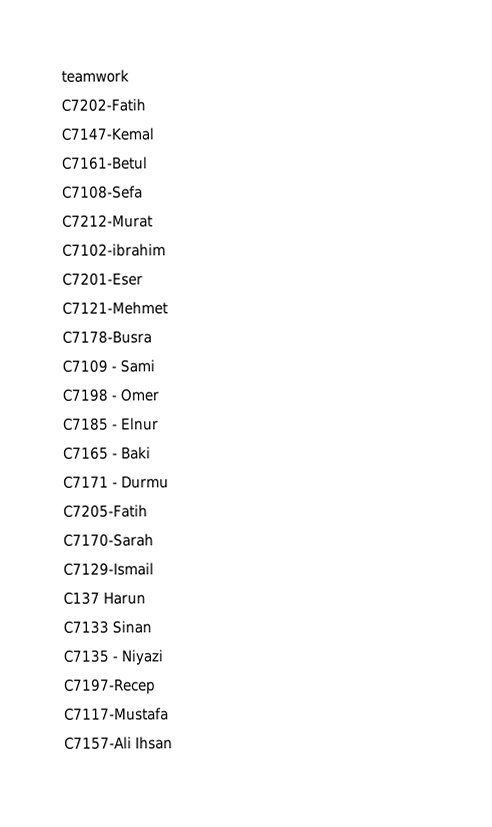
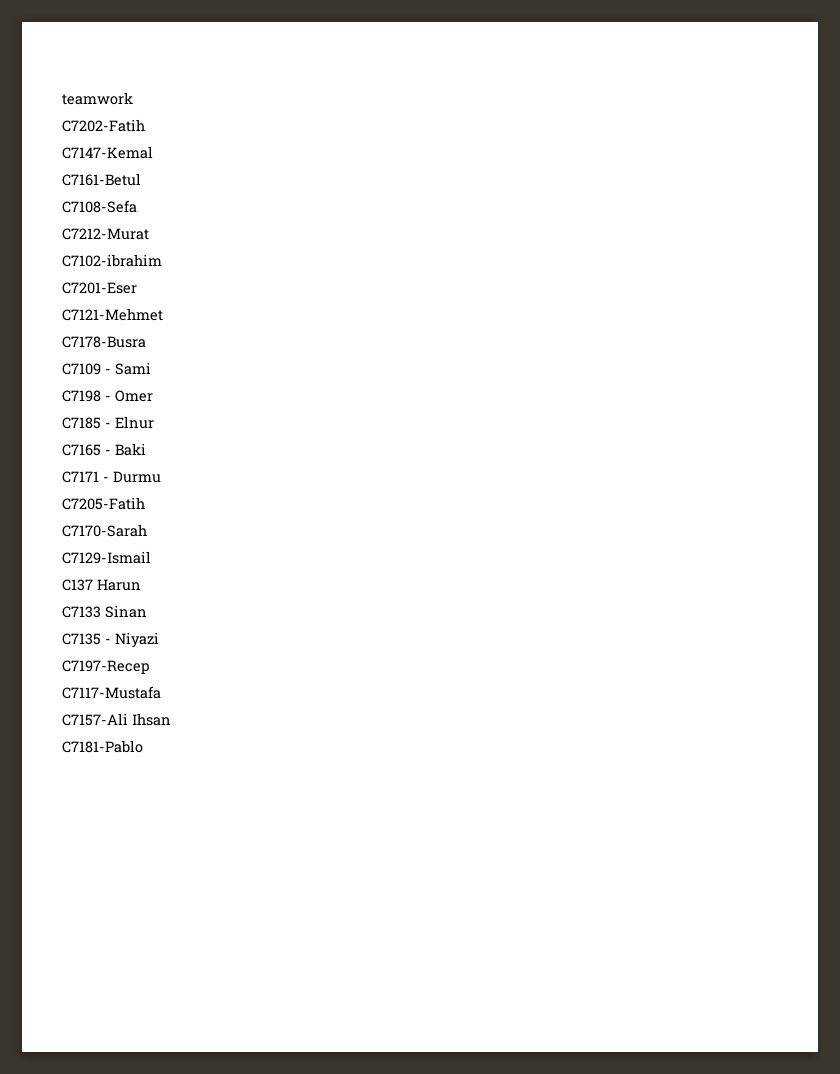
+ C7181-Pablo

